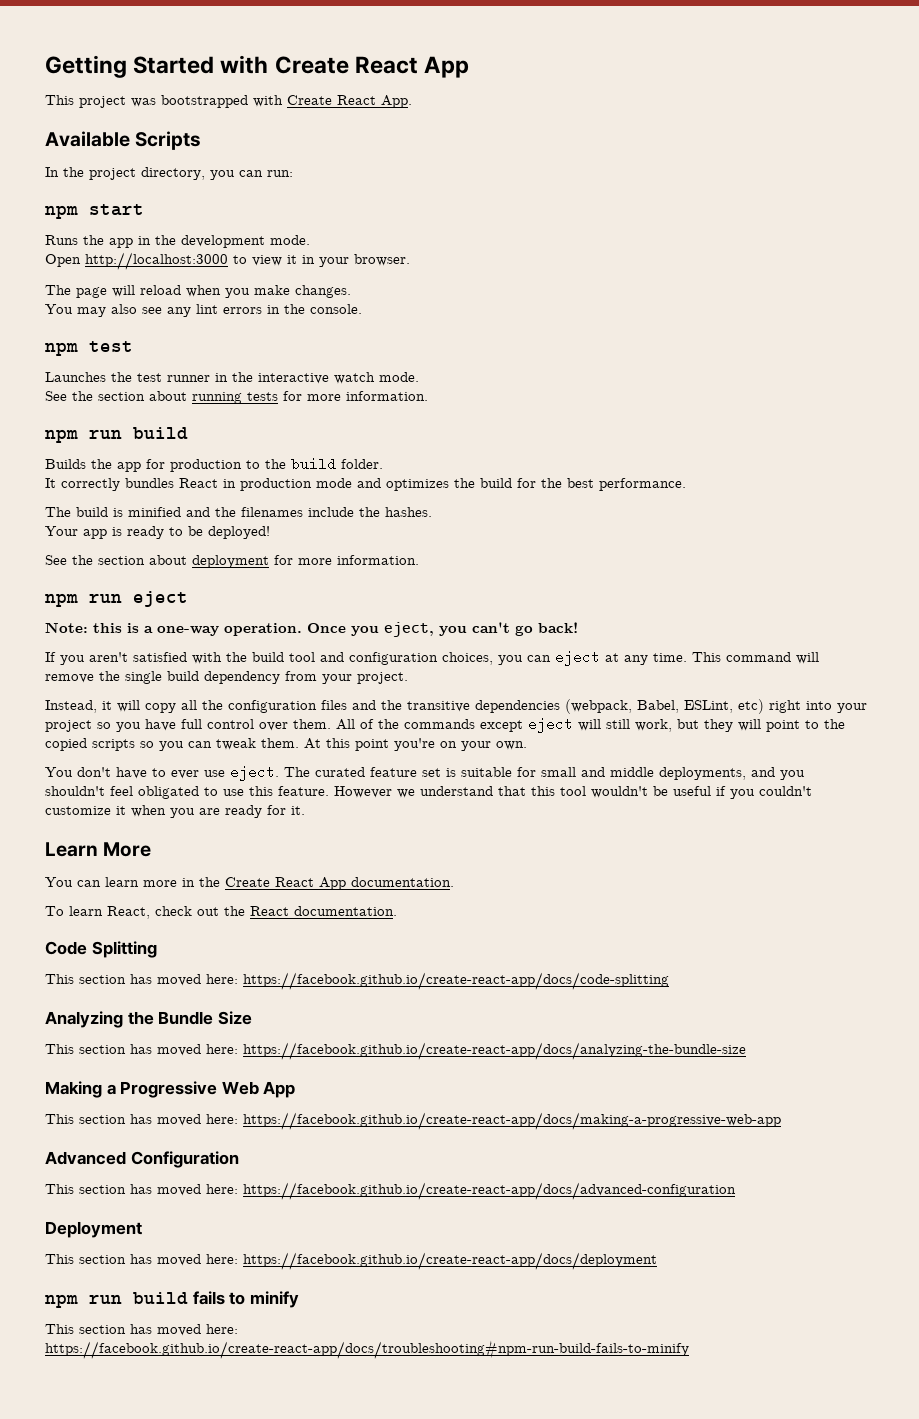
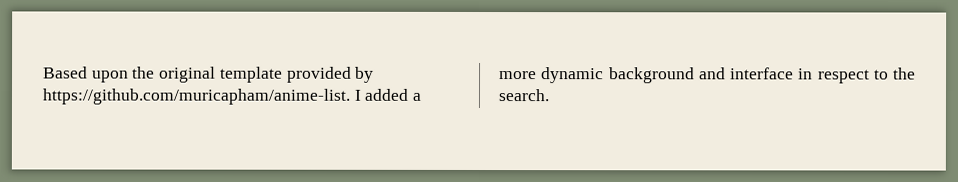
- Getting Started with Create React App
- This project was bootstrapped with Create React App.
- Available Scripts
- In the project directory, you can run:
- npm start
- Runs the app in the development mode.
- Open http://localhost:3000 to view it in your browser.
- The page will reload when you make changes.
- You may also see any lint errors in the console.
- npm test
- Launches the test runner in the interactive watch mode.
- See the section about running tests for more information.
- npm run build
- Builds the app for production to the build folder.
- It correctly bundles React in production mode and optimizes the build for the best performance.
- The build is minified and the filenames include the hashes.
- Your app is ready to be deployed!
- See the section about deployment for more information.
- npm run eject
- Note: this is a one-way operation. Once you eject, you can't go back!
- If you aren't satisfied with the build tool and configuration choices, you can eject at any time. This command will remove the single build dependency from your project.
- Instead, it will copy all the configuration files and the transitive dependencies (webpack, Babel, ESLint, etc) right into your project so you have full control over them. All of the commands except eject will still work, but they will point to the copied scripts so you can tweak them. At this point you're on your own.
- You don't have to ever use eject. The curated feature set is suitable for small and middle deployments, and you shouldn't feel obligated to use this feature. However we understand that this tool wouldn't be useful if you couldn't customize it when you are ready for it.
- Learn More
- You can learn more in the Create React App documentation.
- To learn React, check out the React documentation.
- Code Splitting
- This section has moved here: https://facebook.github.io/create-react-app/docs/code-splitting
- Analyzing the Bundle Size
- This section has moved here: https://facebook.github.io/create-react-app/docs/analyzing-the-bundle-size
- Making a Progressive Web App
- This section has moved here: https://facebook.github.io/create-react-app/docs/making-a-progressive-web-app
- Advanced Configuration
- This section has moved here: https://facebook.github.io/create-react-app/docs/advanced-configuration
- Deployment
- This section has moved here: https://facebook.github.io/create-react-app/docs/deployment
- npm run build fails to minify
- This section has moved here: https://facebook.github.io/create-react-app/docs/troubleshooting#npm-run-build-fails-to-minify
+ Based upon the original template provided by https://github.com/muricapham/anime-list. I added a more dynamic background and interface in respect to the search.

